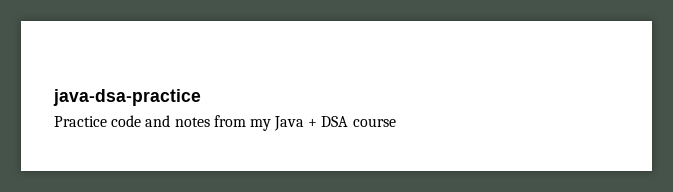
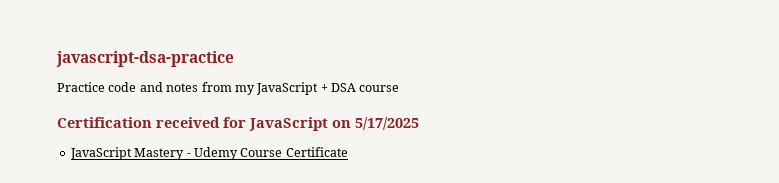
- java-dsa-practice
+ javascript-dsa-practice
- Practice code and notes from my Java + DSA course
+ Practice code and notes from my JavaScript + DSA course
+ Certification received for JavaScript on 5/17/2025
+ JavaScript Mastery - Udemy Course Certificate

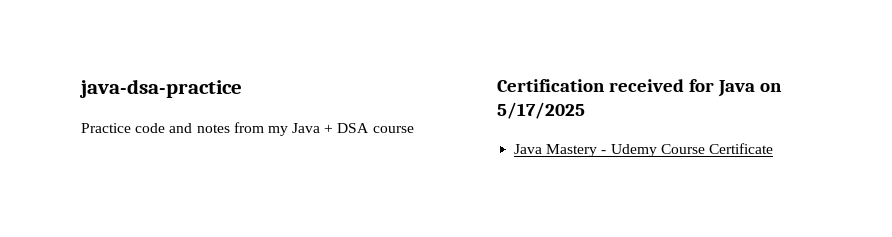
- javascript-dsa-practice
+ java-dsa-practice
- Practice code and notes from my JavaScript + DSA course
+ Practice code and notes from my Java + DSA course
- Certification received for JavaScript on 5/17/2025
+ Certification received for Java on 5/17/2025
- JavaScript Mastery - Udemy Course Certificate
+ Java Mastery - Udemy Course Certificate

